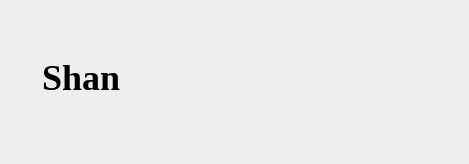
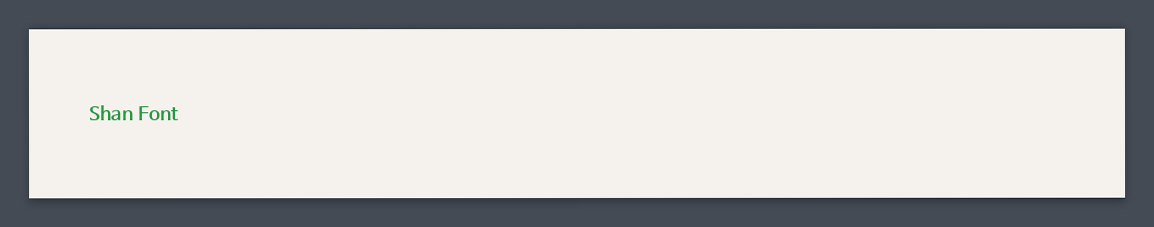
- Shan
+ Shan Font

